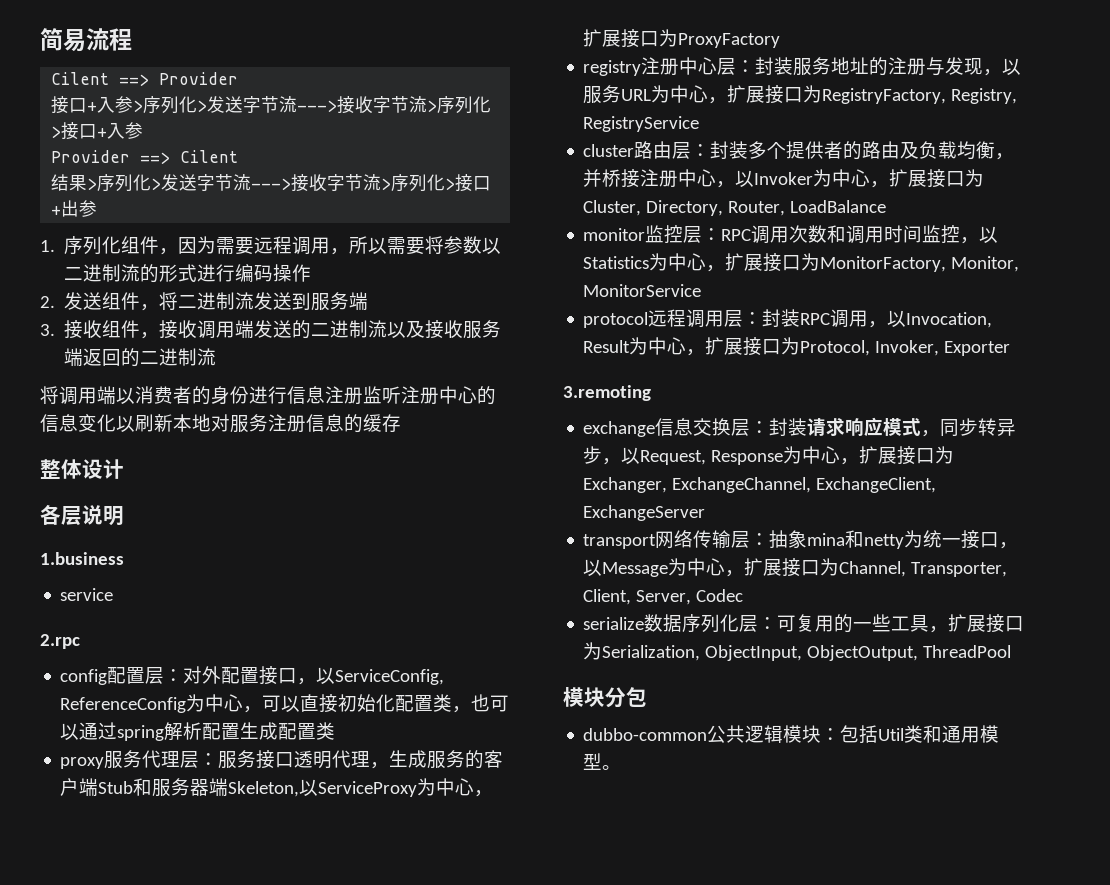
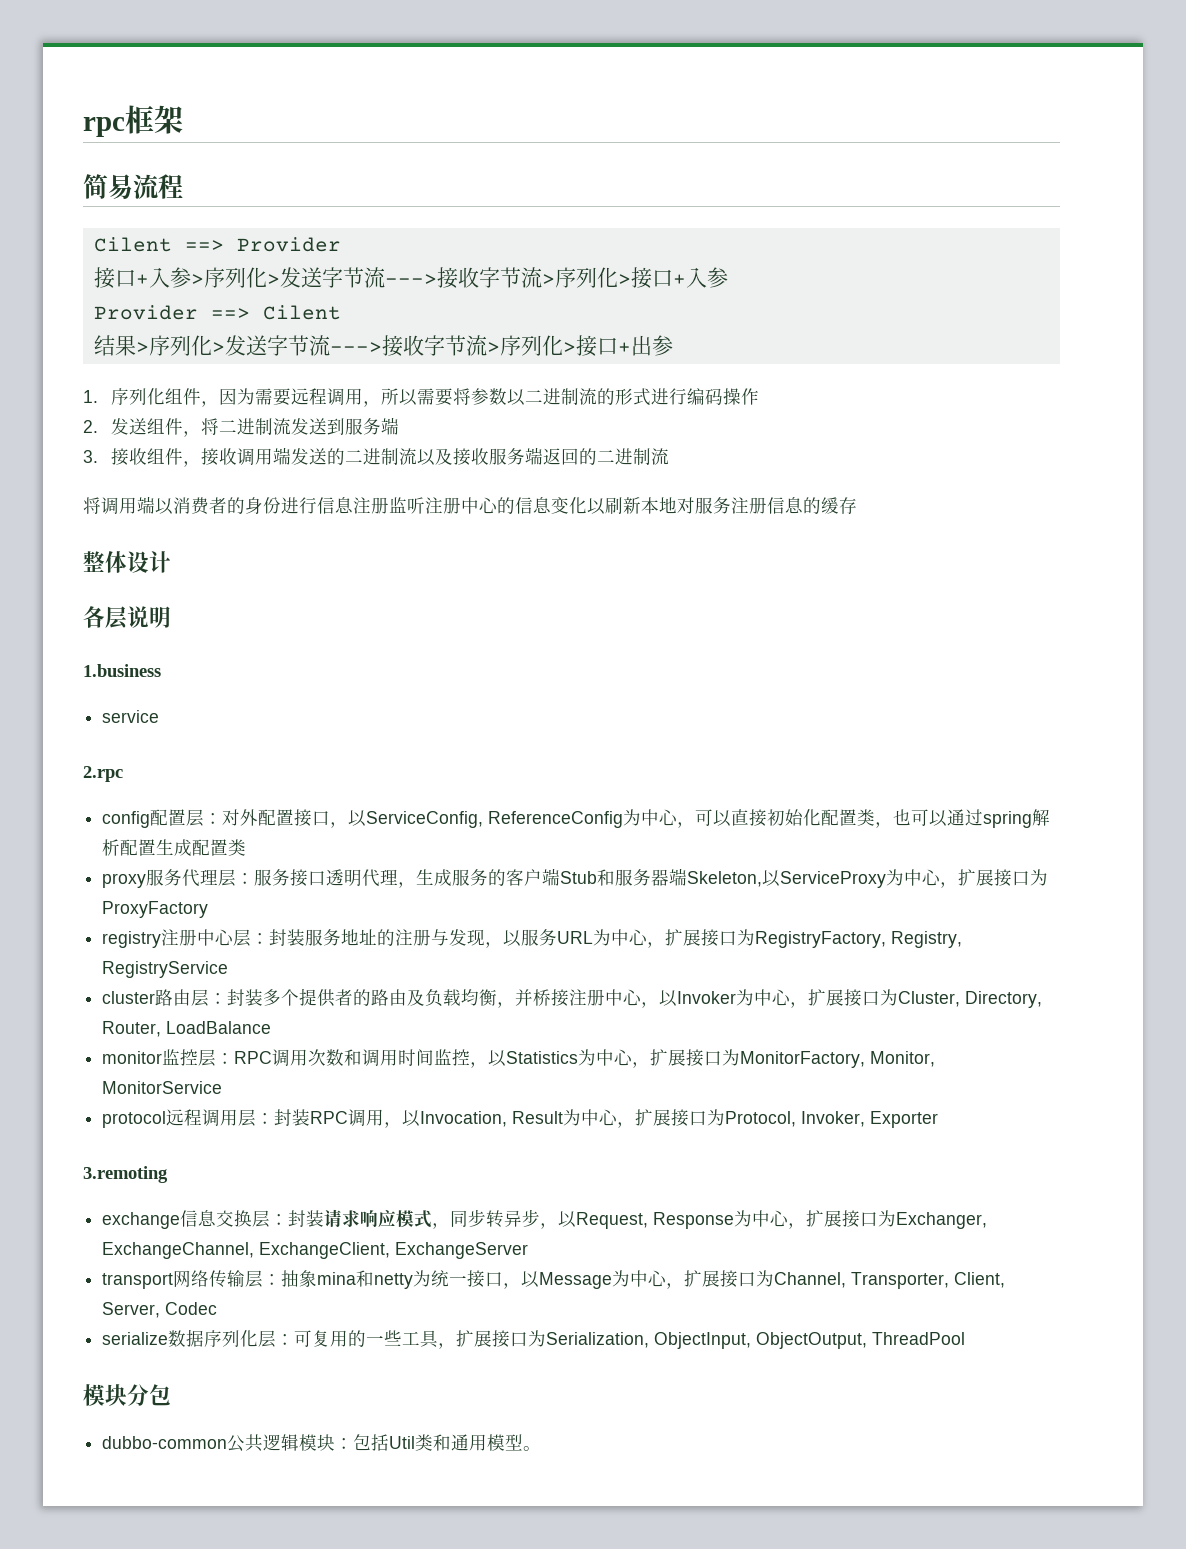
+ rpc框架

